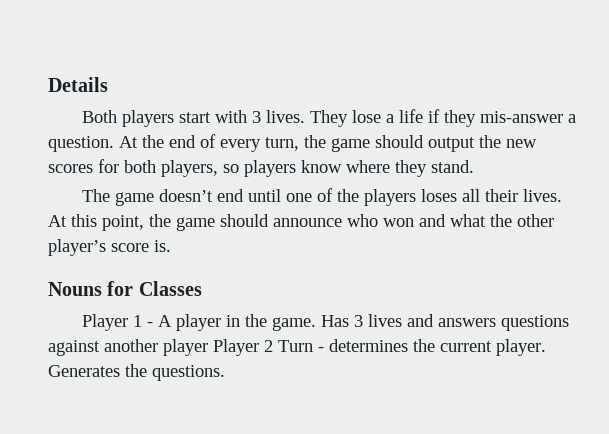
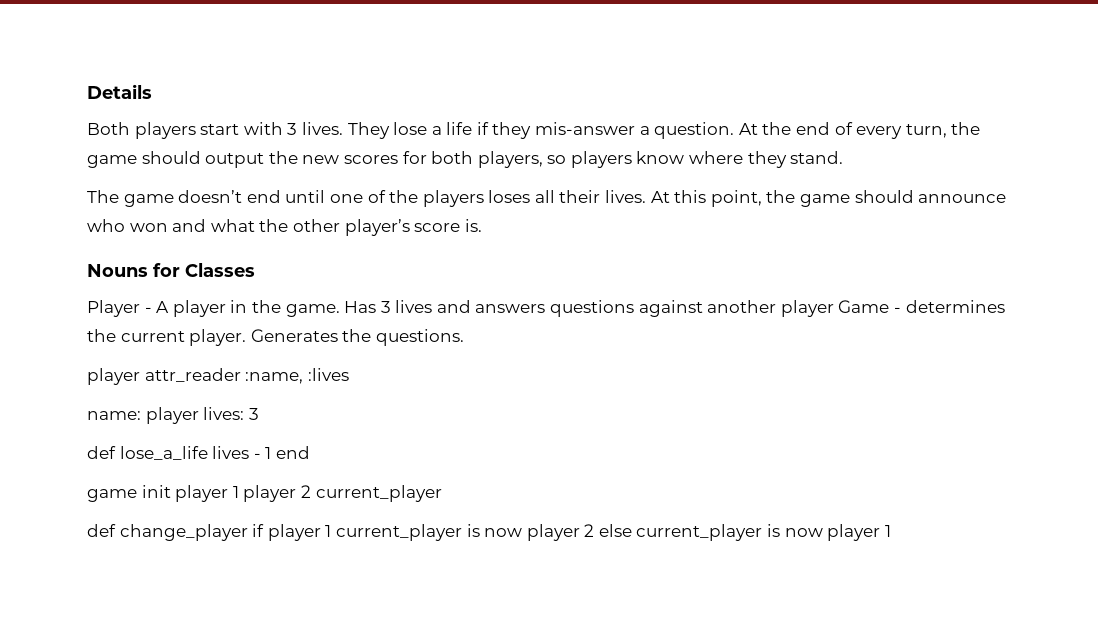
- Player 1 - A player in the game.
+ Player - A player in the game.
- Has 3 lives and answers questions against another player Player 2 Turn - determines the current player.
+ Has 3 lives and answers questions against another player Game - determines the current player.
+ player attr_reader :name, :lives
+ name: player lives: 3
+ def lose_a_life lives - 1 end
+ game init player 1 player 2 current_player
+ def change_player if player 1 current_player is now player 2 else current_player is now player 1

